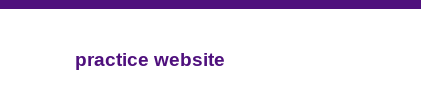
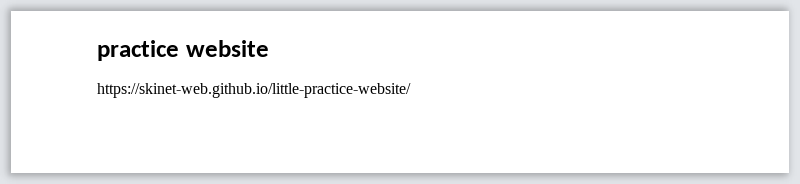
+ https://skinet-web.github.io/little-practice-website/

